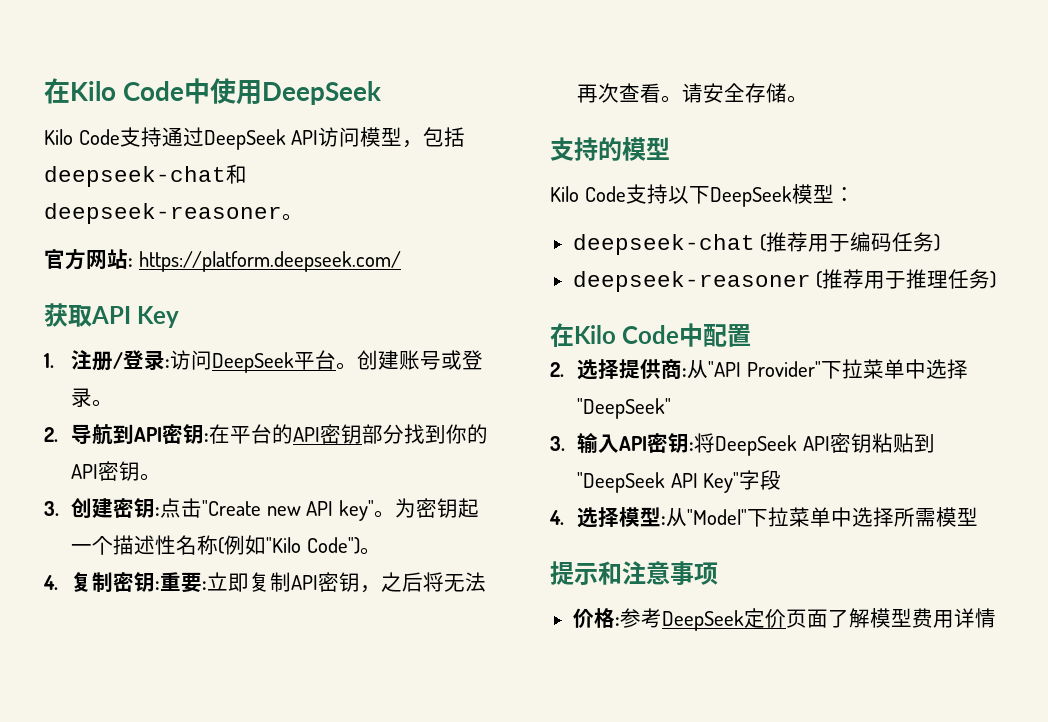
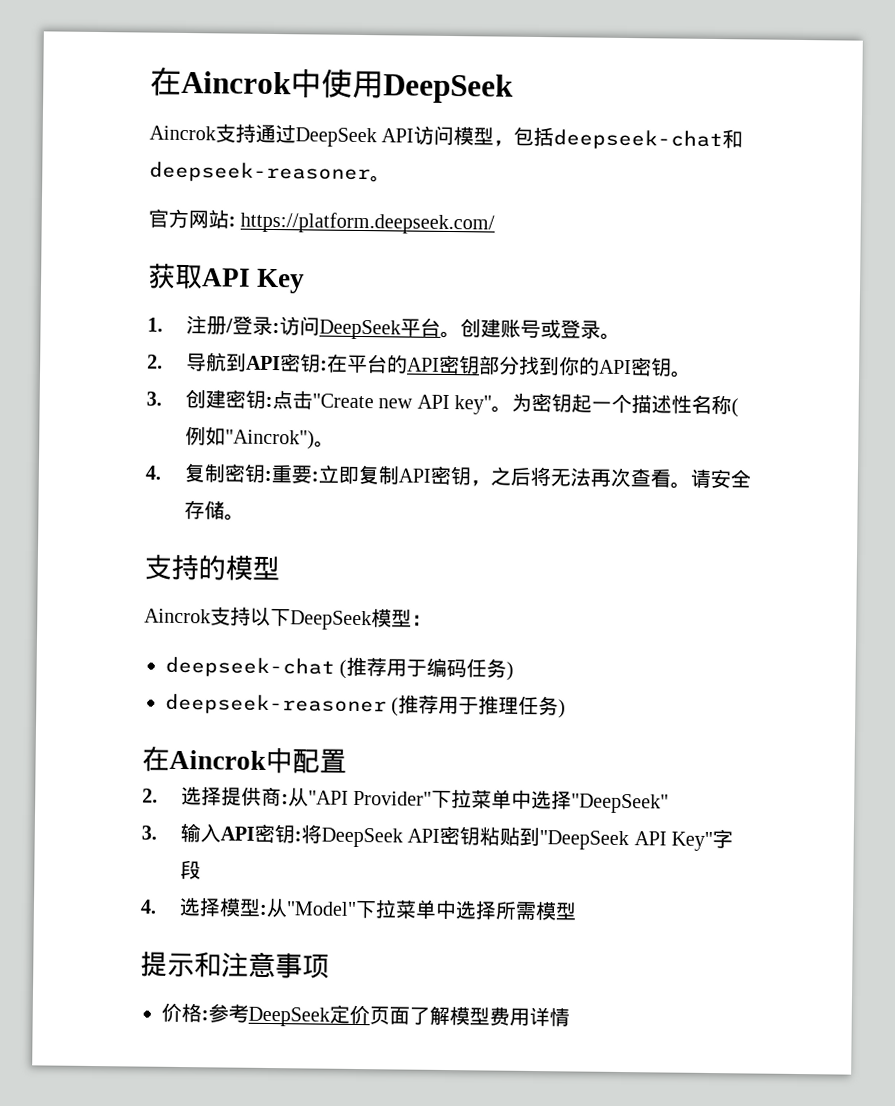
- 在Kilo Code中使用DeepSeek
+ 在Aincrok中使用DeepSeek
- Kilo Code支持通过DeepSeek API访问模型，包括deepseek-chat和deepseek-reasoner。
+ Aincrok支持通过DeepSeek API访问模型，包括deepseek-chat和deepseek-reasoner。
- 为密钥起一个描述性名称(例如"Kilo Code")。
+ 为密钥起一个描述性名称(例如"Aincrok")。
- Kilo Code支持以下DeepSeek模型：
+ Aincrok支持以下DeepSeek模型：
- 在Kilo Code中配置
+ 在Aincrok中配置

